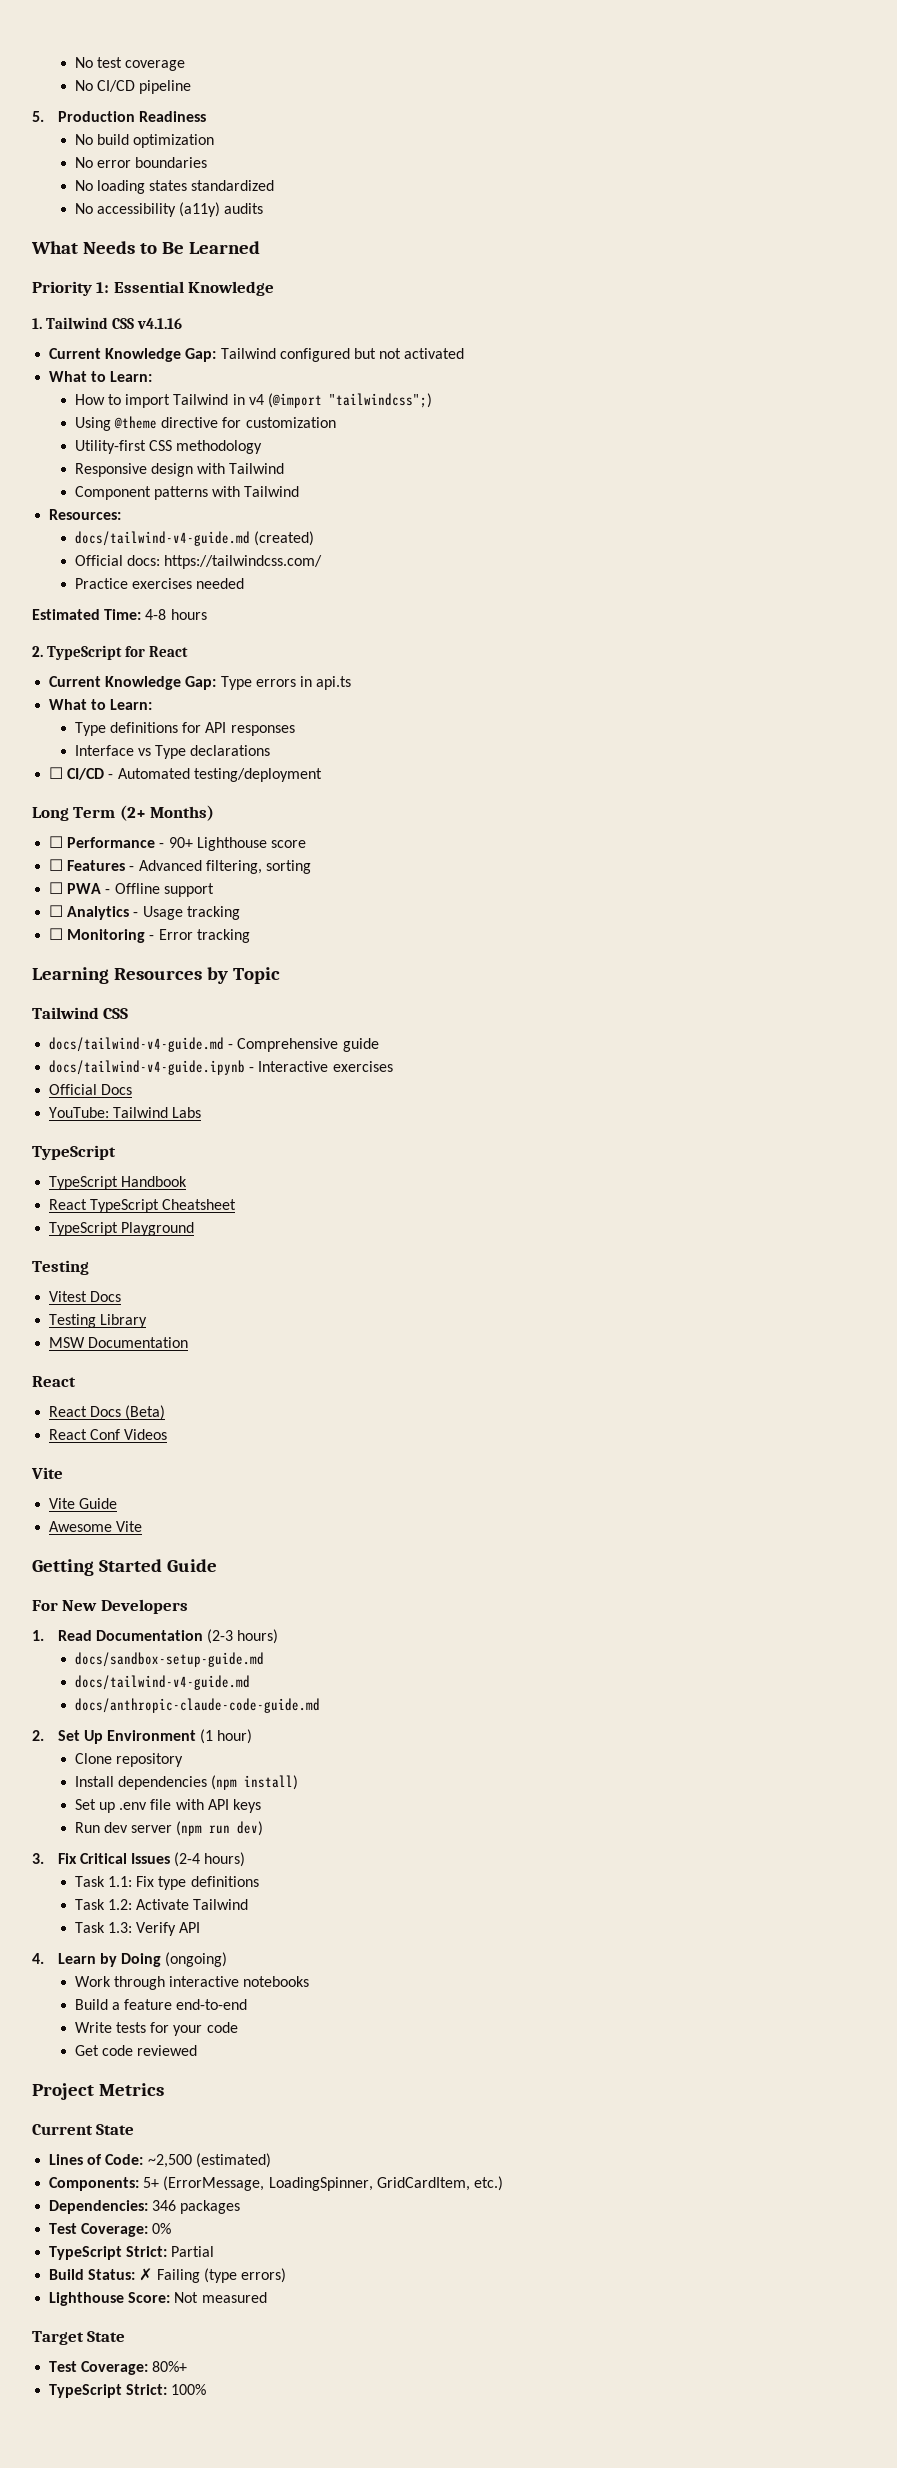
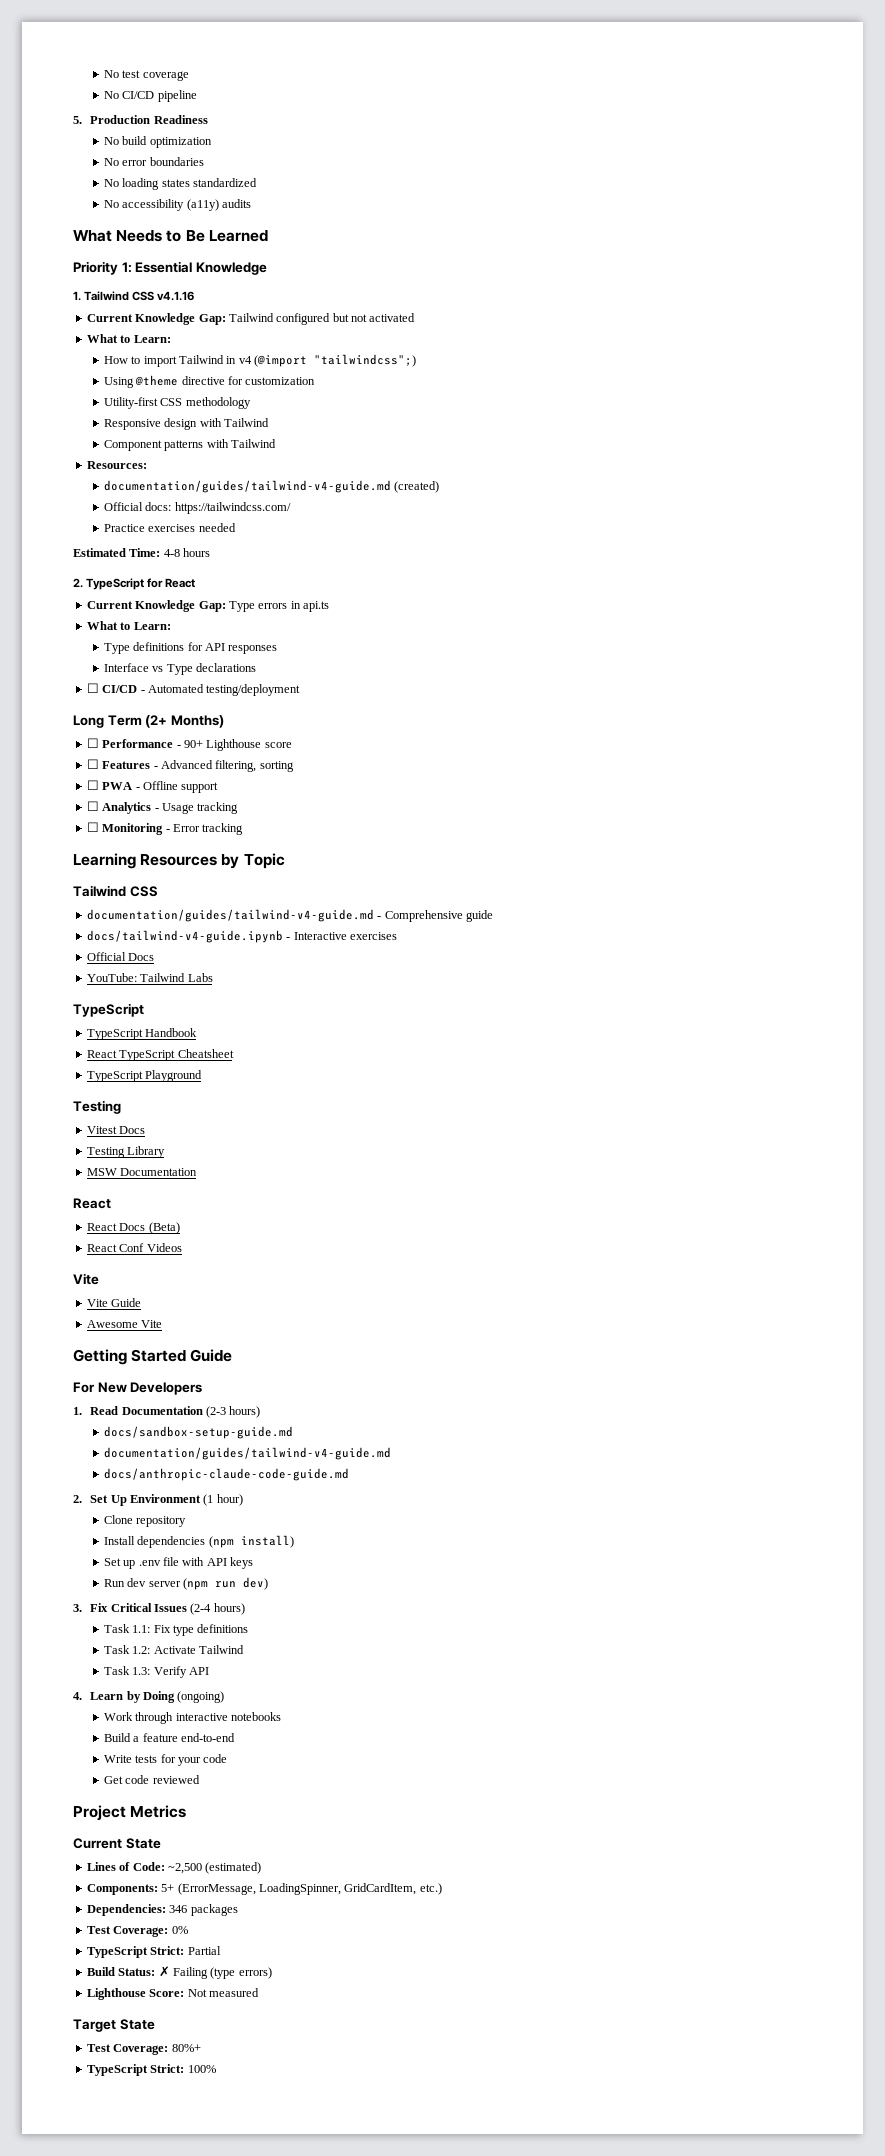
- docs/tailwind-v4-guide.md (created)
+ documentation/guides/tailwind-v4-guide.md (created)
- docs/tailwind-v4-guide.md - Comprehensive guide
+ documentation/guides/tailwind-v4-guide.md - Comprehensive guide
  docs/sandbox-setup-guide.md
- docs/tailwind-v4-guide.md
+ documentation/guides/tailwind-v4-guide.md

